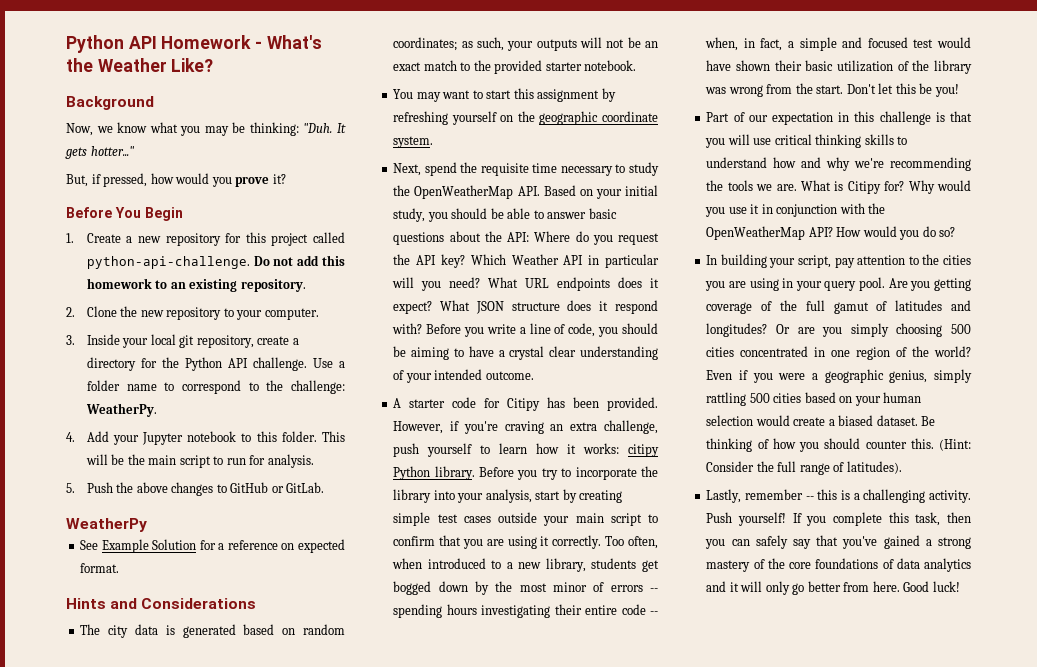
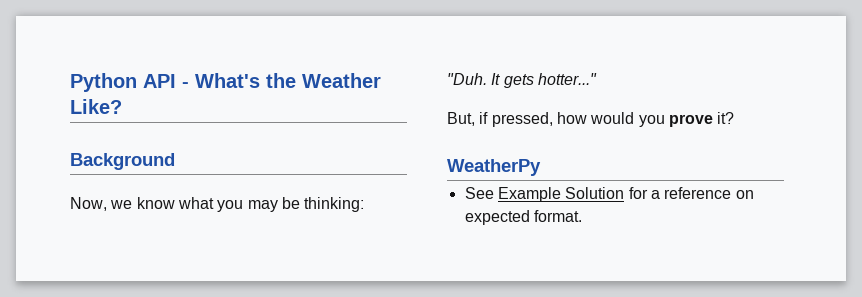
- Python API Homework - What's the Weather Like?
+ Python API - What's the Weather Like?
- Before You Begin
- 1. Create a new repository for this project called python-api-challenge. Do not add this homework to an existing repository.
- 2. Clone the new repository to your computer.
- 3. Inside your local git repository, create a directory for the Python API challenge. Use a folder name to correspond to the challenge: WeatherPy.
- 4. Add your Jupyter notebook to this folder. This will be the main script to run for analysis.
- 5. Push the above changes to GitHub or GitLab.
- Hints and Considerations
- The city data is generated based on random coordinates; as such, your outputs will not be an exact match to the provided starter notebook.
- You may want to start this assignment by refreshing yourself on the geographic coordinate system.
- Next, spend the requisite time necessary to study the OpenWeatherMap API. Based on your initial study, you should be able to answer basic questions about the API: Where do you request the API key? Which Weather API in particular will you need? What URL endpoints does it expect? What JSON structure does it respond with? Before you write a line of code, you should be aiming to have a crystal clear understanding of your intended outcome.
- A starter code for Citipy has been provided. However, if you're craving an extra challenge, push yourself to learn how it works: citipy Python library. Before you try to incorporate the library into your analysis, start by creating simple test cases outside your main script to confirm that you are using it correctly. Too often, when introduced to a new library, students get bogged down by the most minor of errors -- spending hours investigating their entire code -- when, in fact, a simple and focused test would have shown their basic utilization of the library was wrong from the start. Don't let this be you!
- Part of our expectation in this challenge is that you will use critical thinking skills to understand how and why we're recommending the tools we are. What is Citipy for? Why would you use it in conjunction with the OpenWeatherMap API? How would you do so?
- In building your script, pay attention to the cities you are using in your query pool. Are you getting coverage of the full gamut of latitudes and longitudes? Or are you simply choosing 500 cities concentrated in one region of the world? Even if you were a geographic genius, simply rattling 500 cities based on your human selection would create a biased dataset. Be thinking of how you should counter this. (Hint: Consider the full range of latitudes).
- Lastly, remember -- this is a challenging activity. Push yourself! If you complete this task, then you can safely say that you've gained a strong mastery of the core foundations of data analytics and it will only go better from here. Good luck!

